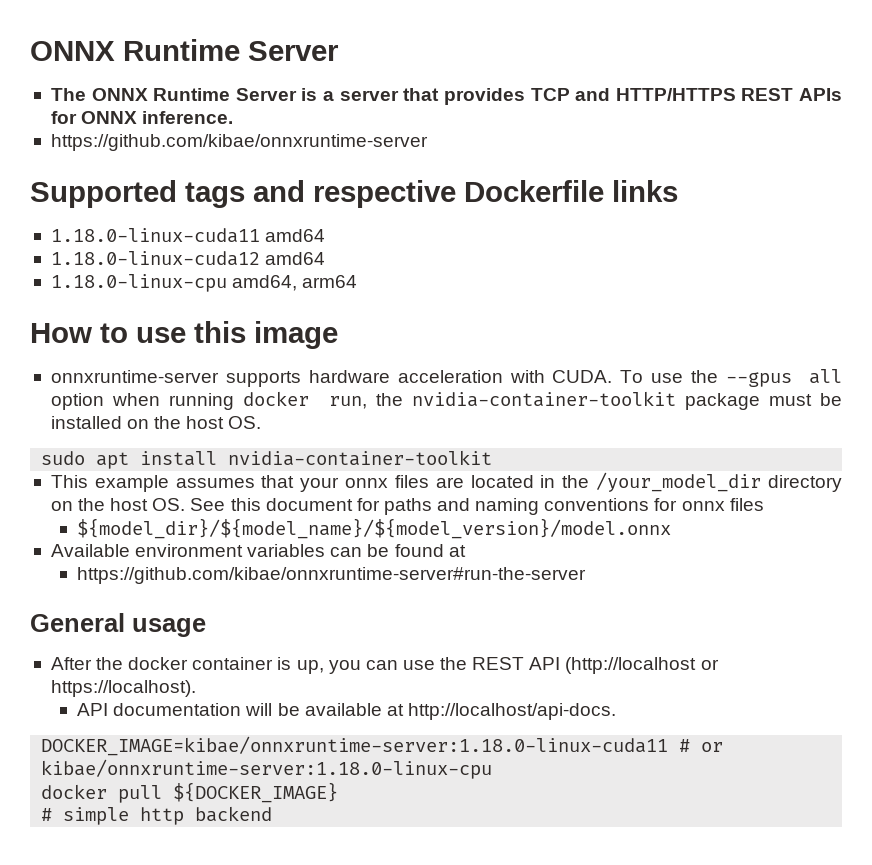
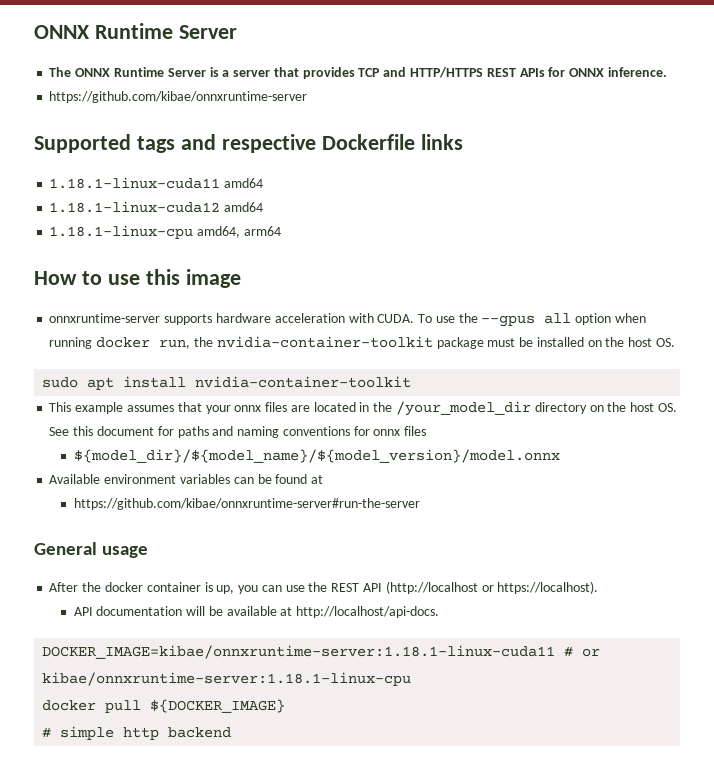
- 1.18.0-linux-cuda11 amd64
- 1.18.0-linux-cuda12 amd64
- 1.18.0-linux-cpu amd64, arm64
+ 1.18.1-linux-cuda11 amd64
+ 1.18.1-linux-cuda12 amd64
+ 1.18.1-linux-cpu amd64, arm64
- DOCKER_IMAGE=kibae/onnxruntime-server:1.18.0-linux-cuda11 # or kibae/onnxruntime-server:1.18.0-linux-cpu
+ DOCKER_IMAGE=kibae/onnxruntime-server:1.18.1-linux-cuda11 # or kibae/onnxruntime-server:1.18.1-linux-cpu

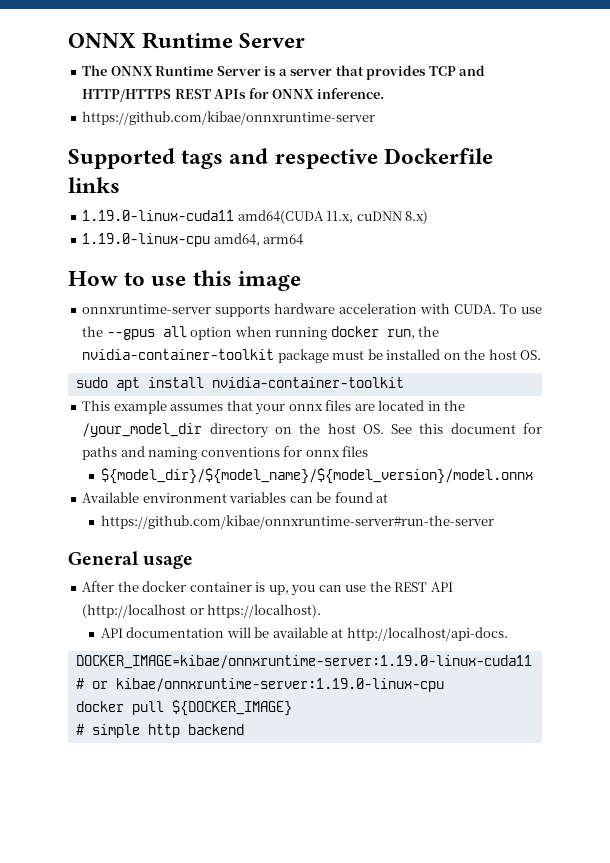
- 1.18.1-linux-cuda11 amd64
- 1.18.1-linux-cuda12 amd64
- 1.18.1-linux-cpu amd64, arm64
+ 1.19.0-linux-cuda11 amd64(CUDA 11.x, cuDNN 8.x)
+ 1.19.0-linux-cpu amd64, arm64
- DOCKER_IMAGE=kibae/onnxruntime-server:1.18.1-linux-cuda11 # or kibae/onnxruntime-server:1.18.1-linux-cpu
+ DOCKER_IMAGE=kibae/onnxruntime-server:1.19.0-linux-cuda11 # or kibae/onnxruntime-server:1.19.0-linux-cpu

